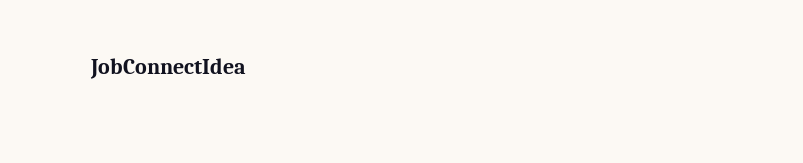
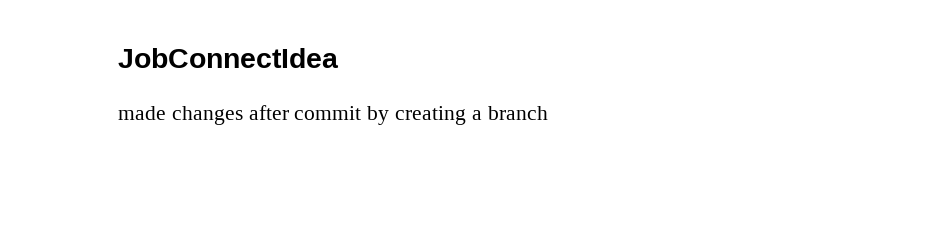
+ made changes after commit by creating a branch

